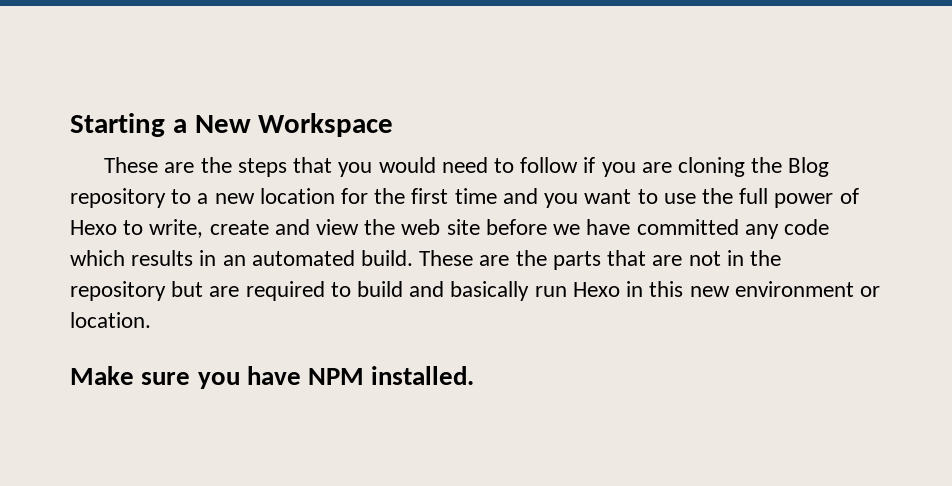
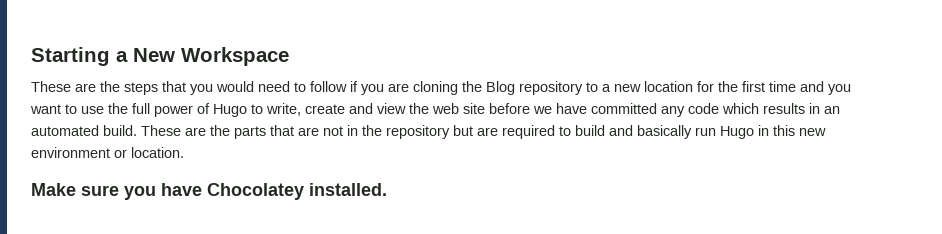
- These are the steps that you would need to follow if you are cloning the Blog repository to a new location for the first time and you want to use the full power of Hexo to write, create and view the web site before we have committed any code which results in an automated build.
+ These are the steps that you would need to follow if you are cloning the Blog repository to a new location for the first time and you want to use the full power of Hugo to write, create and view the web site before we have committed any code which results in an automated build.
- These are the parts that are not in the repository but are required to build and basically run Hexo in this new environment or location.
+ These are the parts that are not in the repository but are required to build and basically run Hugo in this new environment or location.
- Make sure you have NPM installed.
+ Make sure you have Chocolatey installed.

